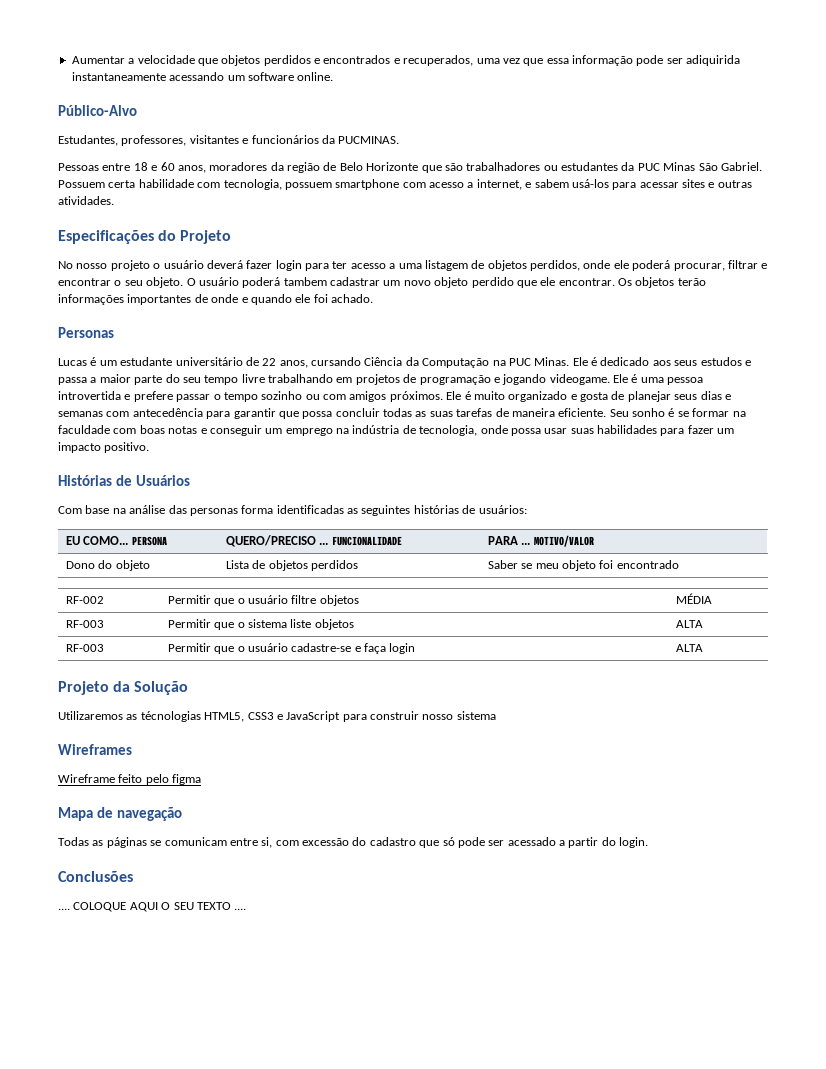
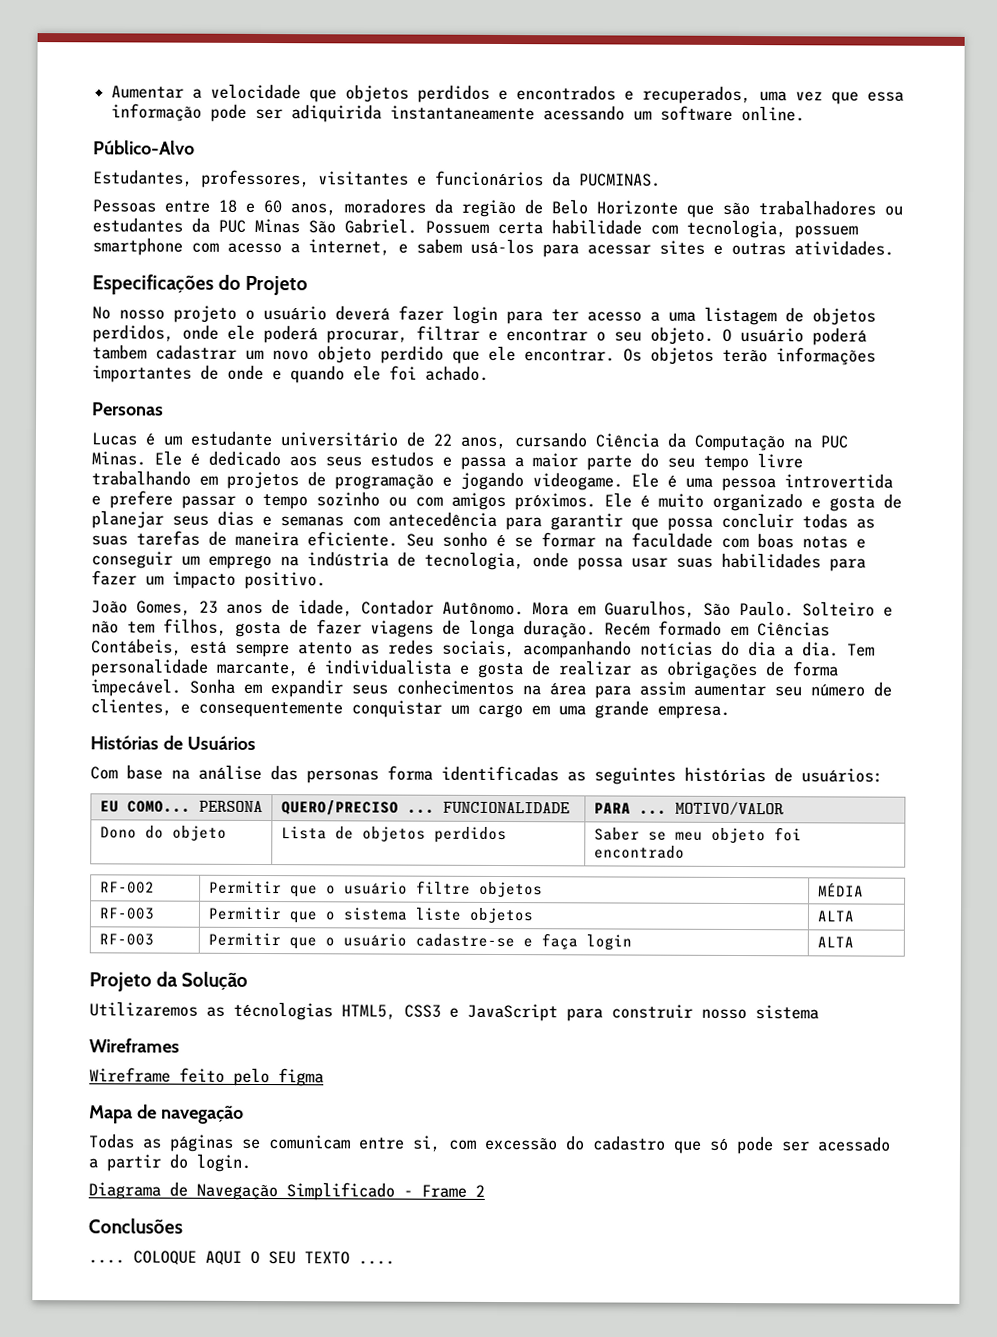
+ João Gomes, 23 anos de idade, Contador Autônomo. Mora em Guarulhos, São Paulo. Solteiro e não tem filhos, gosta de fazer viagens de longa duração. Recém formado em Ciências Contábeis, está sempre atento as redes sociais, acompanhando notícias do dia a dia. Tem personalidade marcante, é individualista e gosta de realizar as obrigações de forma impecável. Sonha em expandir seus conhecimentos na área para assim aumentar seu número de clientes, e consequentemente conquistar um cargo em uma grande empresa.
+ Diagrama de Navegação Simplificado - Frame 2

